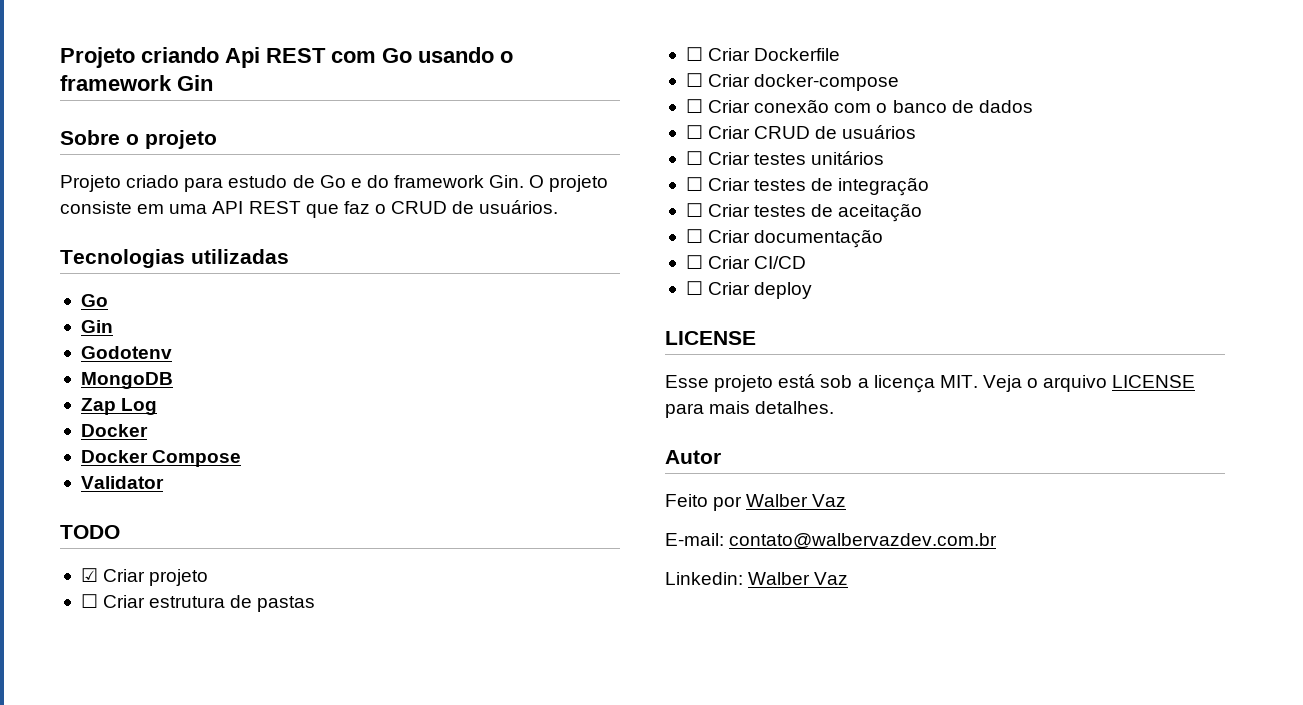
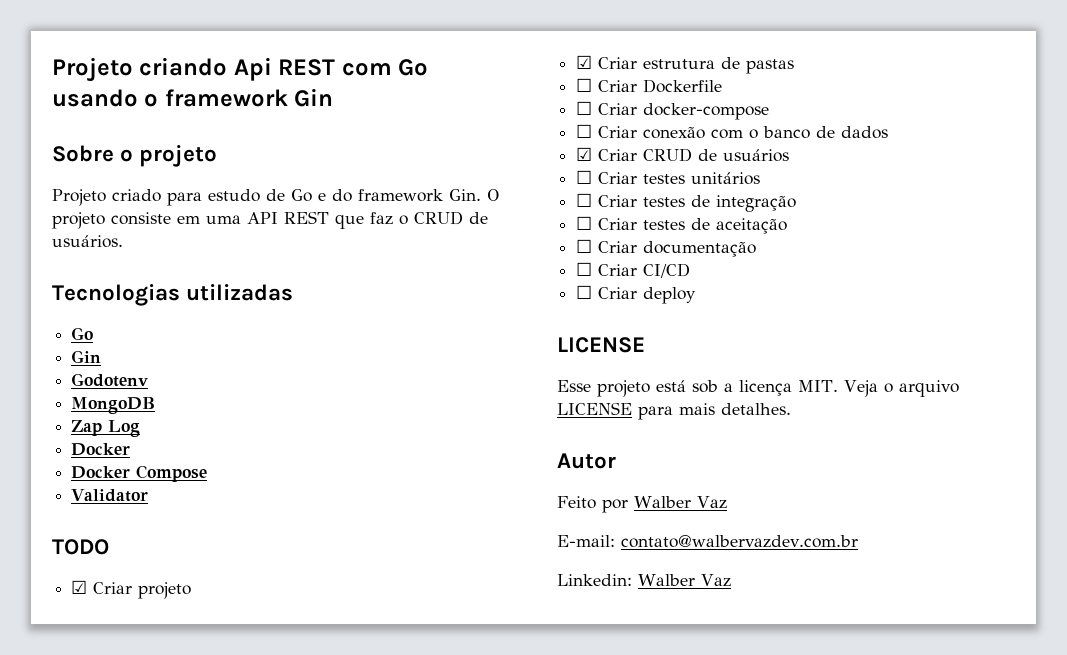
- ☐ Criar estrutura de pastas
+ ☑ Criar estrutura de pastas
- ☐ Criar CRUD de usuários
+ ☑ Criar CRUD de usuários

